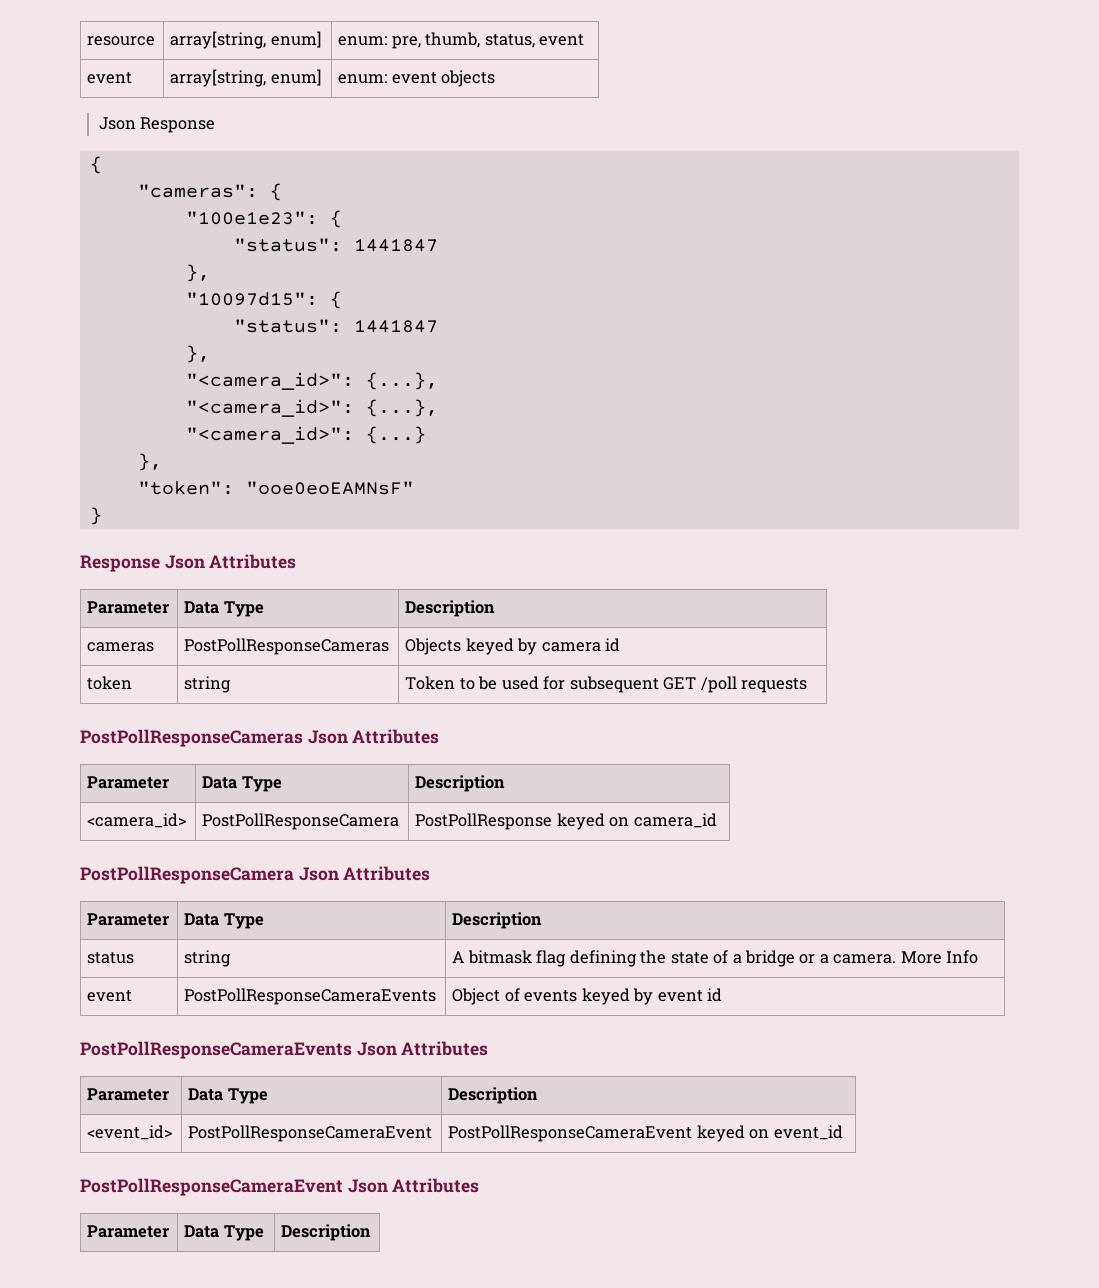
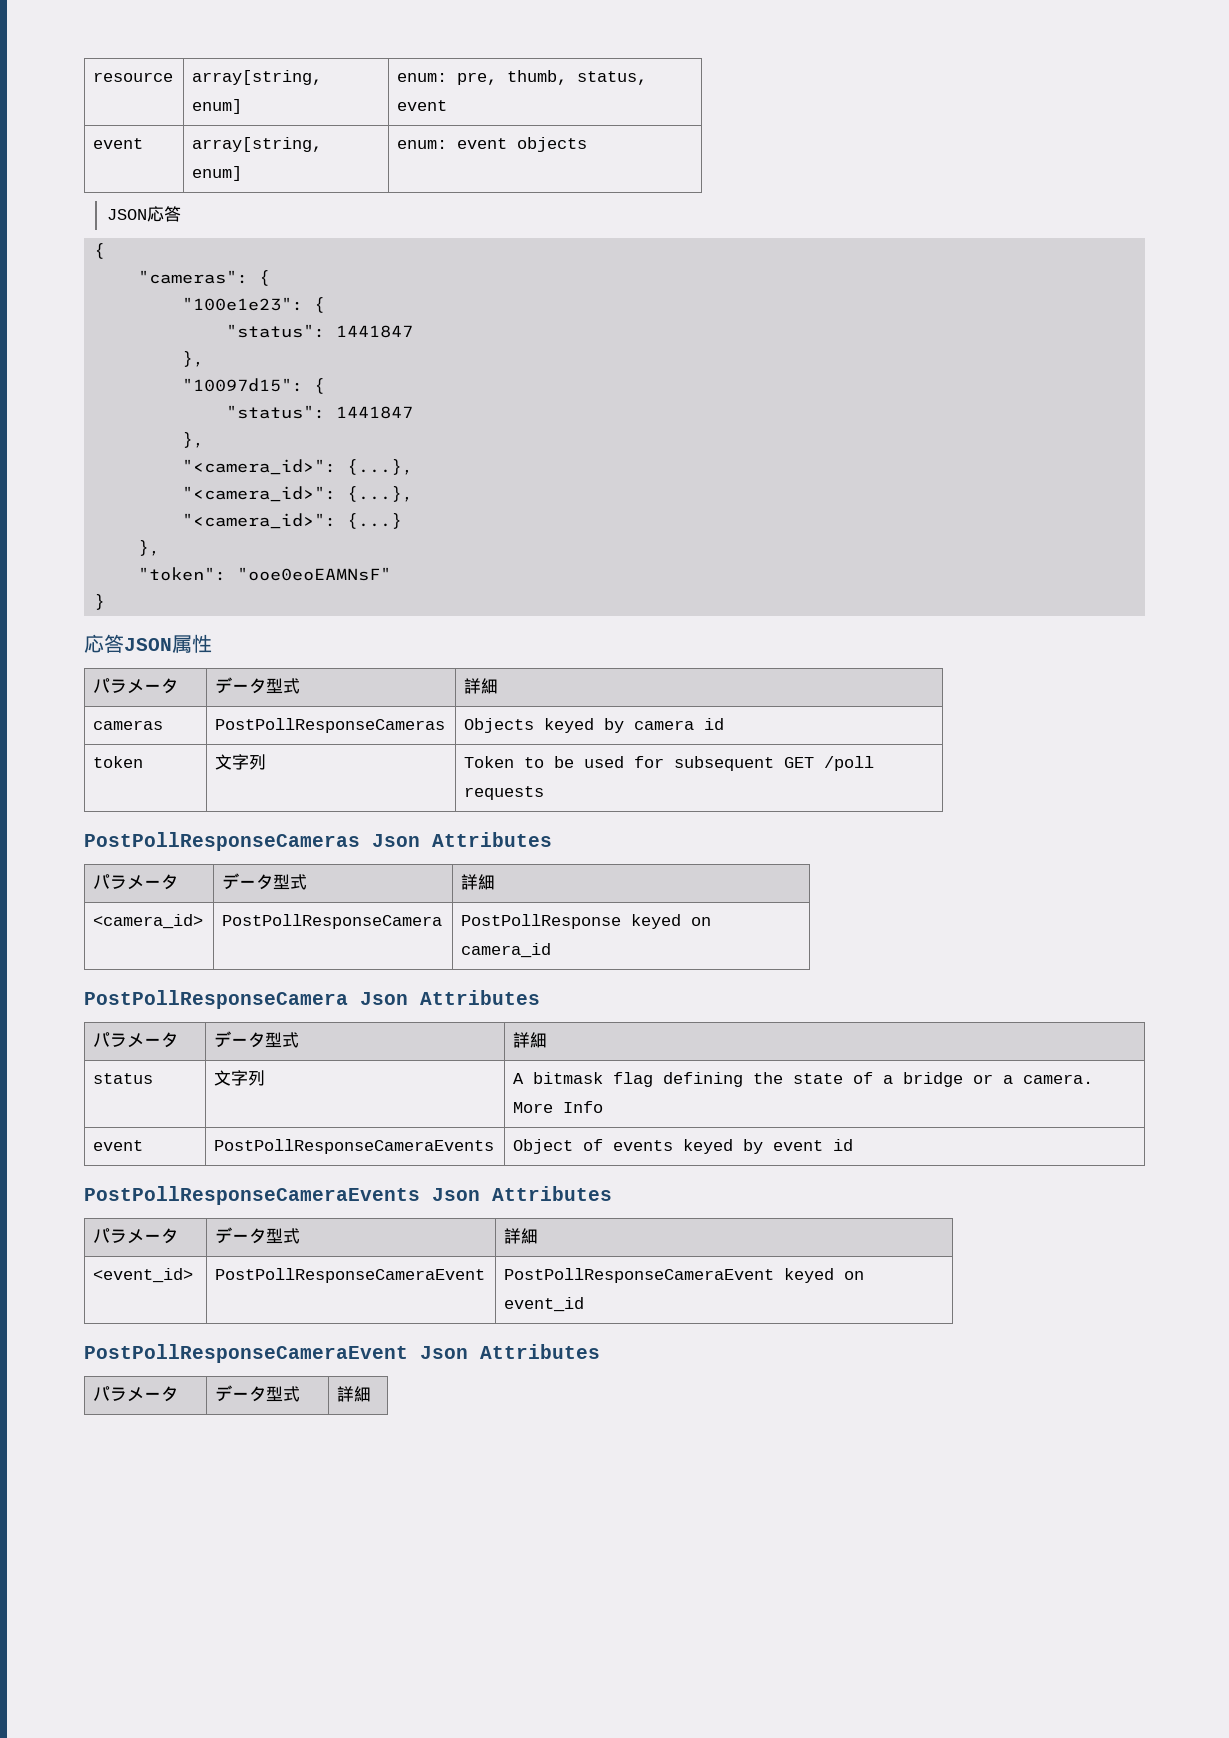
- Json Response
+ JSON応答
- Response Json Attributes
- Parameter | Data Type | Description
+ 応答JSON属性
+ パラメータ | データ型式 | 詳細
- token | string | Token to be used for subsequent GET /poll requests
+ token | 文字列 | Token to be used for subsequent GET /poll requests
  PostPollResponseCameras Json Attributes
- Parameter | Data Type | Description
+ パラメータ | データ型式 | 詳細
  PostPollResponseCamera Json Attributes
- Parameter | Data Type | Description
+ パラメータ | データ型式 | 詳細
- status | string | A bitmask flag defining the state of a bridge or a camera. More Info
+ status | 文字列 | A bitmask flag defining the state of a bridge or a camera. More Info
  PostPollResponseCameraEvents Json Attributes
- Parameter | Data Type | Description
+ パラメータ | データ型式 | 詳細
  PostPollResponseCameraEvent Json Attributes
- Parameter | Data Type | Description
+ パラメータ | データ型式 | 詳細

